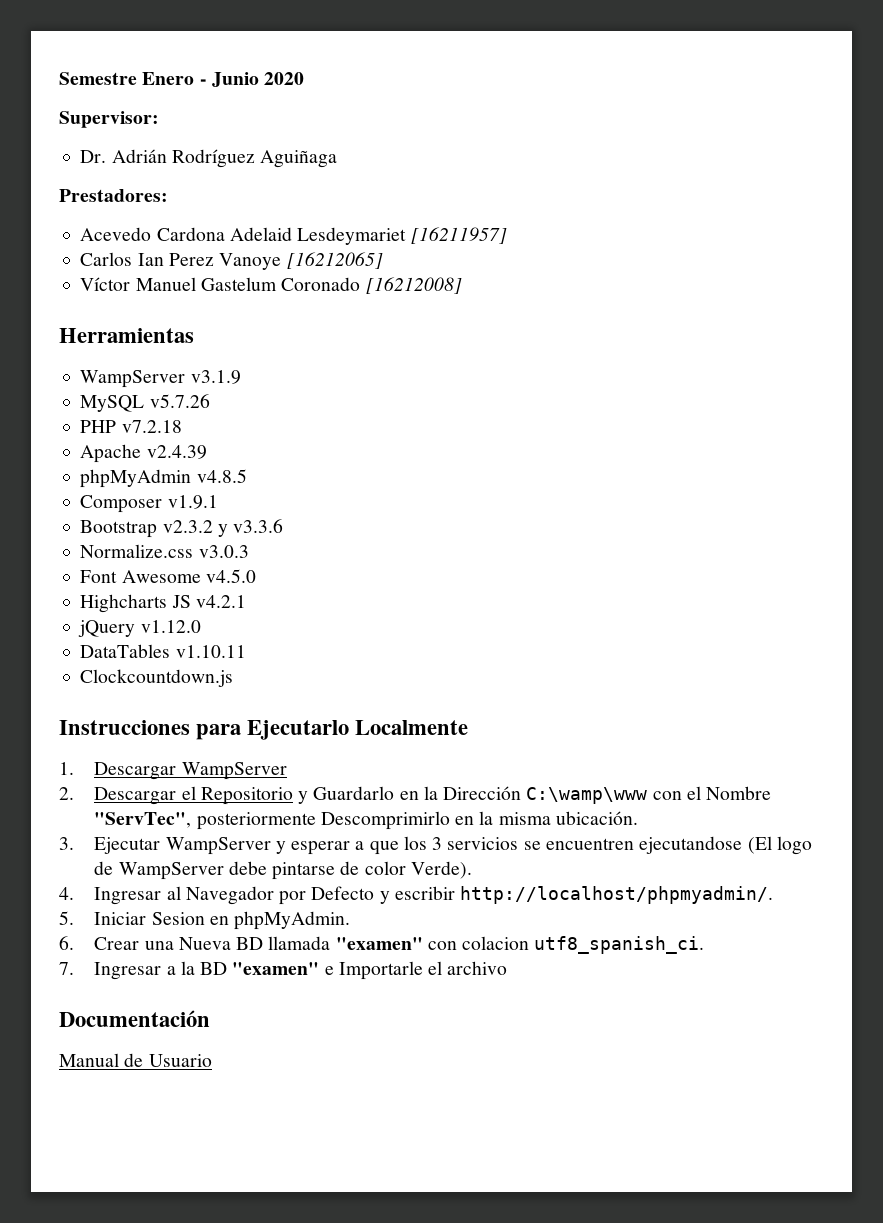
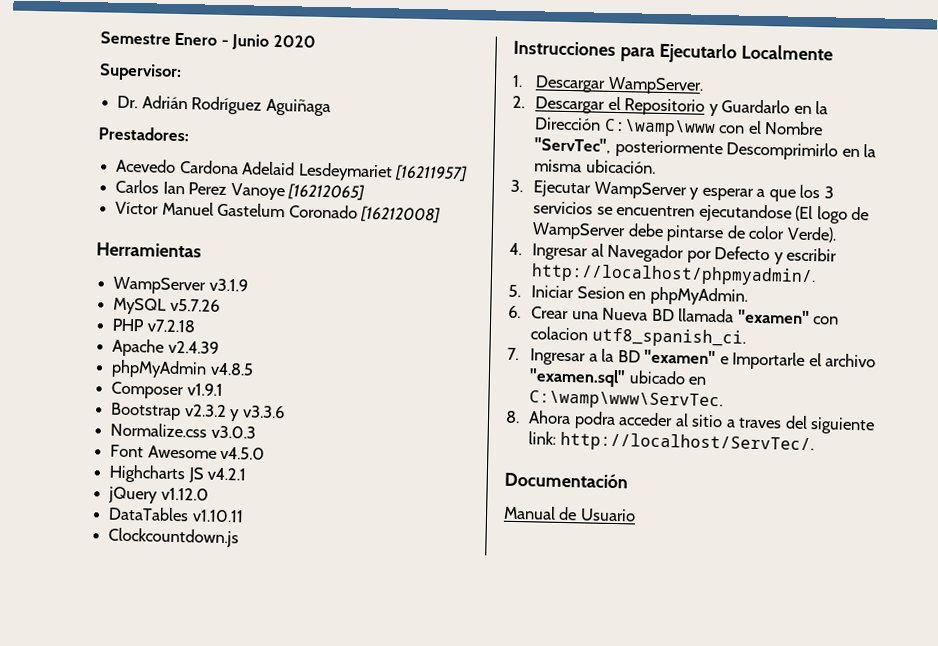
- 1. Descargar WampServer
+ 1. Descargar WampServer.
- 7. Ingresar a la BD "examen" e Importarle el archivo
+ 7. Ingresar a la BD "examen" e Importarle el archivo "examen.sql" ubicado en C:\wamp\www\ServTec.
+ 8. Ahora podra acceder al sitio a traves del siguiente link: http://localhost/ServTec/.

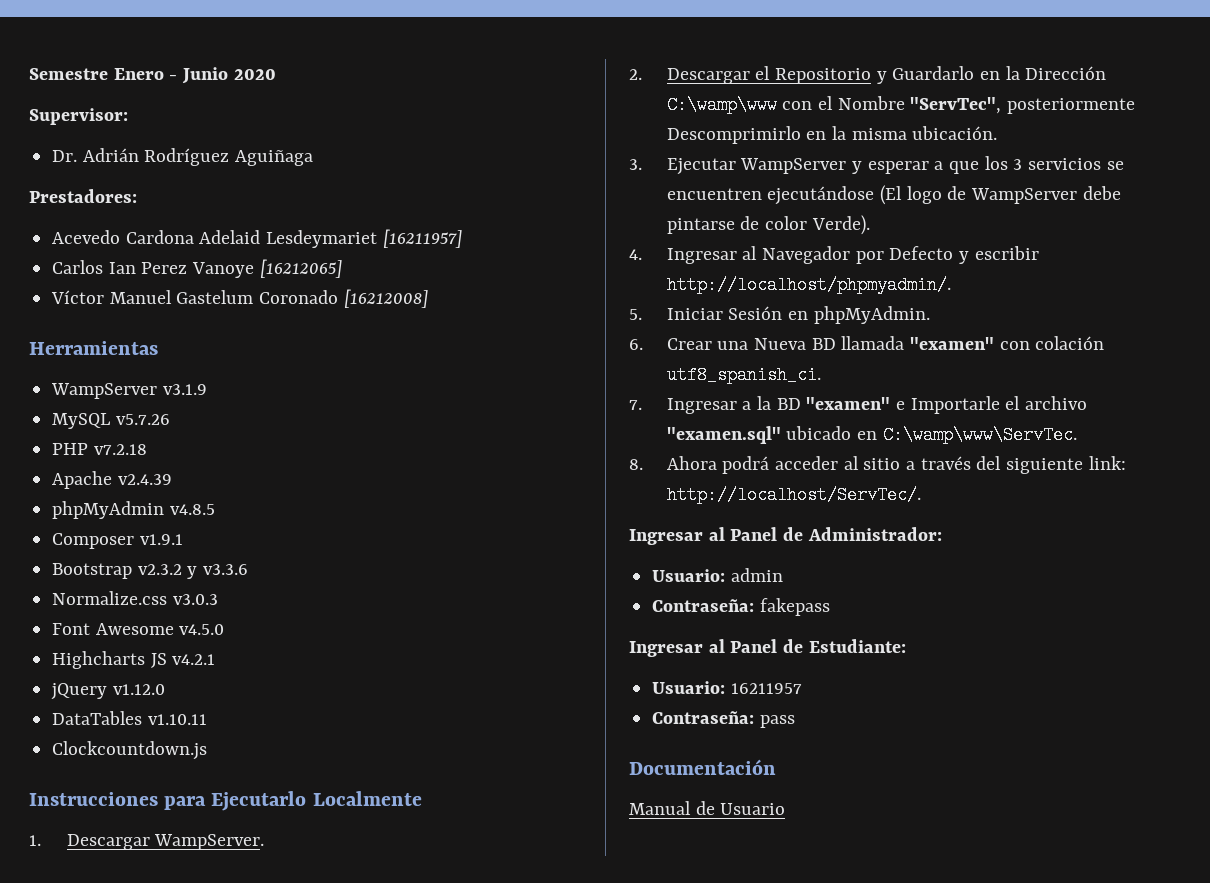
- 3. Ejecutar WampServer y esperar a que los 3 servicios se encuentren ejecutandose (El logo de WampServer debe pintarse de color Verde).
+ 3. Ejecutar WampServer y esperar a que los 3 servicios se encuentren ejecutándose (El logo de WampServer debe pintarse de color Verde).
- 5. Iniciar Sesion en phpMyAdmin.
+ 5. Iniciar Sesión en phpMyAdmin.
- 6. Crear una Nueva BD llamada "examen" con colacion utf8_spanish_ci.
+ 6. Crear una Nueva BD llamada "examen" con colación utf8_spanish_ci.
- 8. Ahora podra acceder al sitio a traves del siguiente link: http://localhost/ServTec/.
+ 8. Ahora podrá acceder al sitio a través del siguiente link: http://localhost/ServTec/.
+ Ingresar al Panel de Administrador:
+ Usuario: admin
+ Contraseña: fakepass
+ Ingresar al Panel de Estudiante:
+ Usuario: 16211957
+ Contraseña: pass

